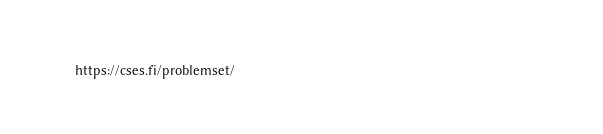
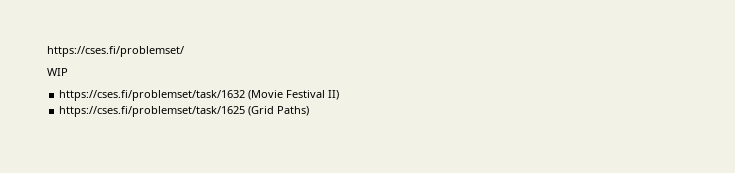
+ WIP
+ https://cses.fi/problemset/task/1632 (Movie Festival II)
+ https://cses.fi/problemset/task/1625 (Grid Paths)

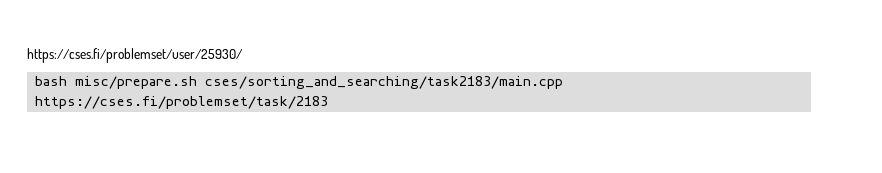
- https://cses.fi/problemset/
- WIP
- https://cses.fi/problemset/task/1632 (Movie Festival II)
- https://cses.fi/problemset/task/1625 (Grid Paths)
+ https://cses.fi/problemset/user/25930/
+ bash misc/prepare.sh cses/sorting_and_searching/task2183/main.cpp https://cses.fi/problemset/task/2183

